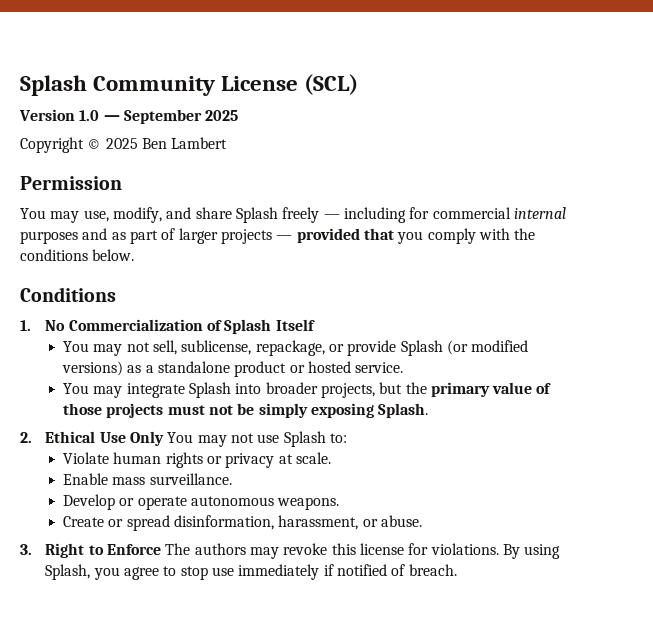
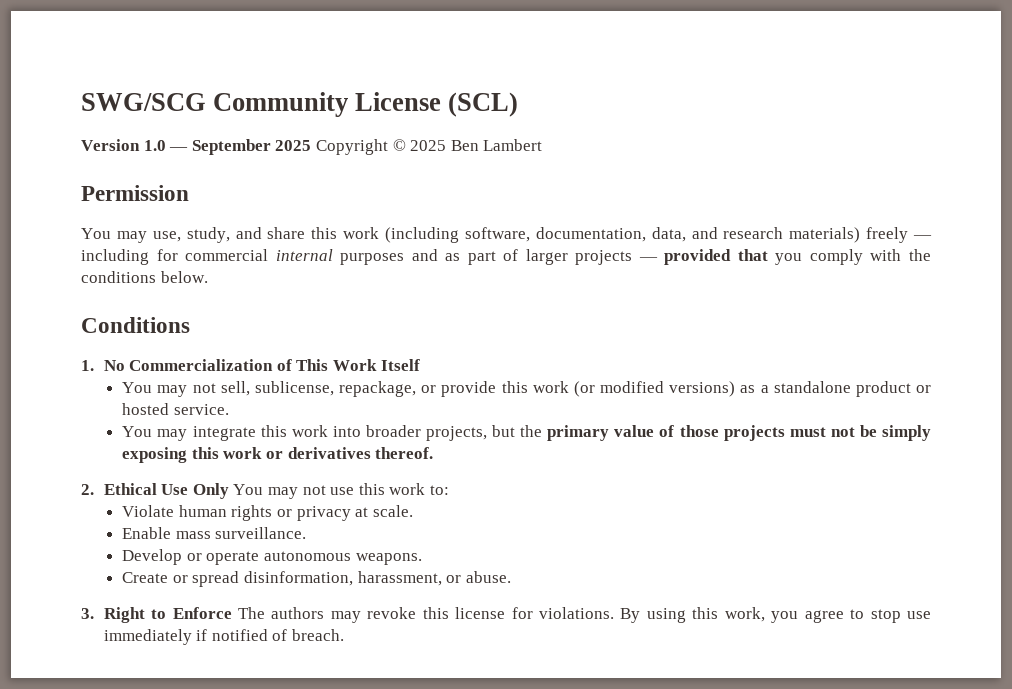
- Splash Community License (SCL)
+ SWG/SCG Community License (SCL)
- Version 1.0 — September 2025
- Copyright © 2025 Ben Lambert
+ Version 1.0 — September 2025 Copyright © 2025 Ben Lambert
- You may use, modify, and share Splash freely — including for commercial internal purposes and as part of larger projects — provided that you comply with the conditions below.
+ You may use, study, and share this work (including software, documentation, data, and research materials) freely — including for commercial internal purposes and as part of larger projects — provided that you comply with the conditions below.
- 1. No Commercialization of Splash Itself
+ 1. No Commercialization of This Work Itself
- You may not sell, sublicense, repackage, or provide Splash (or modified versions) as a standalone product or hosted service.
+ You may not sell, sublicense, repackage, or provide this work (or modified versions) as a standalone product or hosted service.
- You may integrate Splash into broader projects, but the primary value of those projects must not be simply exposing Splash.
+ You may integrate this work into broader projects, but the primary value of those projects must not be simply exposing this work or derivatives thereof.
- 2. Ethical Use Only You may not use Splash to:
+ 2. Ethical Use Only You may not use this work to:
- By using Splash, you agree to stop use immediately if notified of breach.
+ By using this work, you agree to stop use immediately if notified of breach.

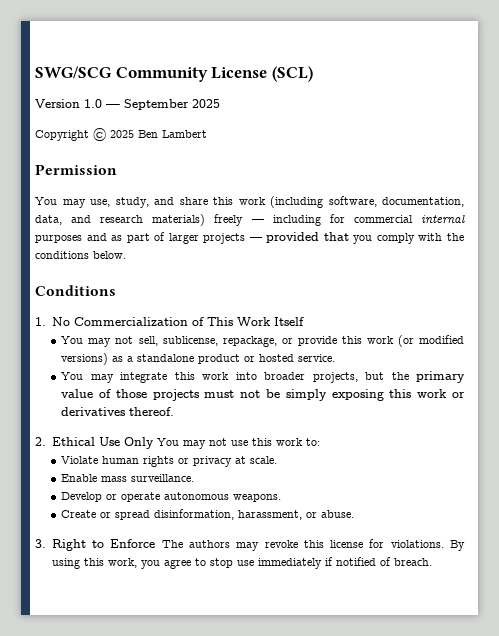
- Version 1.0 — September 2025 Copyright © 2025 Ben Lambert
+ Version 1.0 — September 2025
+ Copyright © 2025 Ben Lambert

